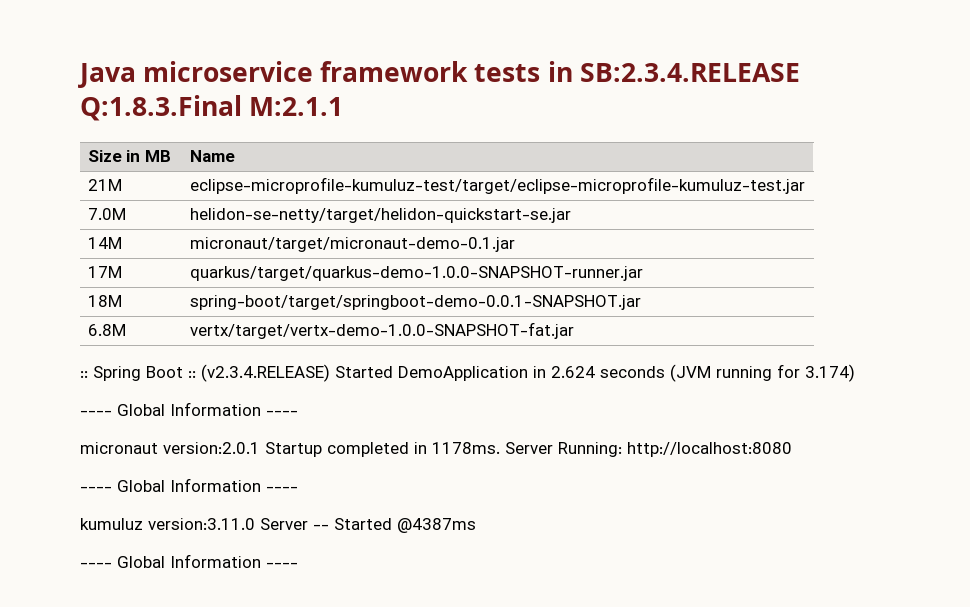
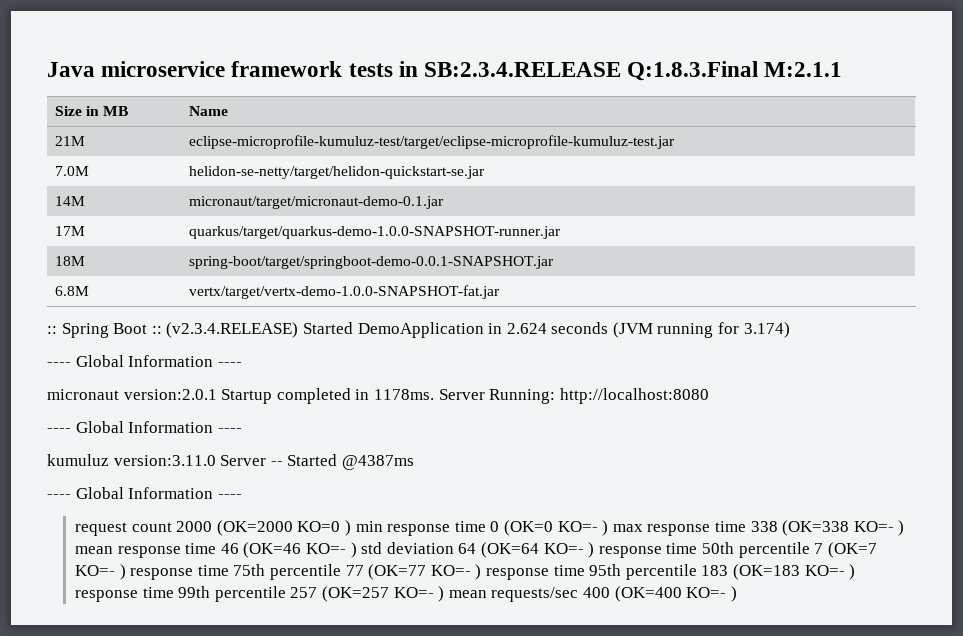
+ request count 2000 (OK=2000 KO=0 ) min response time 0 (OK=0 KO=- ) max response time 338 (OK=338 KO=- ) mean response time 46 (OK=46 KO=- ) std deviation 64 (OK=64 KO=- ) response time 50th percentile 7 (OK=7 KO=- ) response time 75th percentile 77 (OK=77 KO=- ) response time 95th percentile 183 (OK=183 KO=- ) response time 99th percentile 257 (OK=257 KO=- ) mean requests/sec 400 (OK=400 KO=- )

